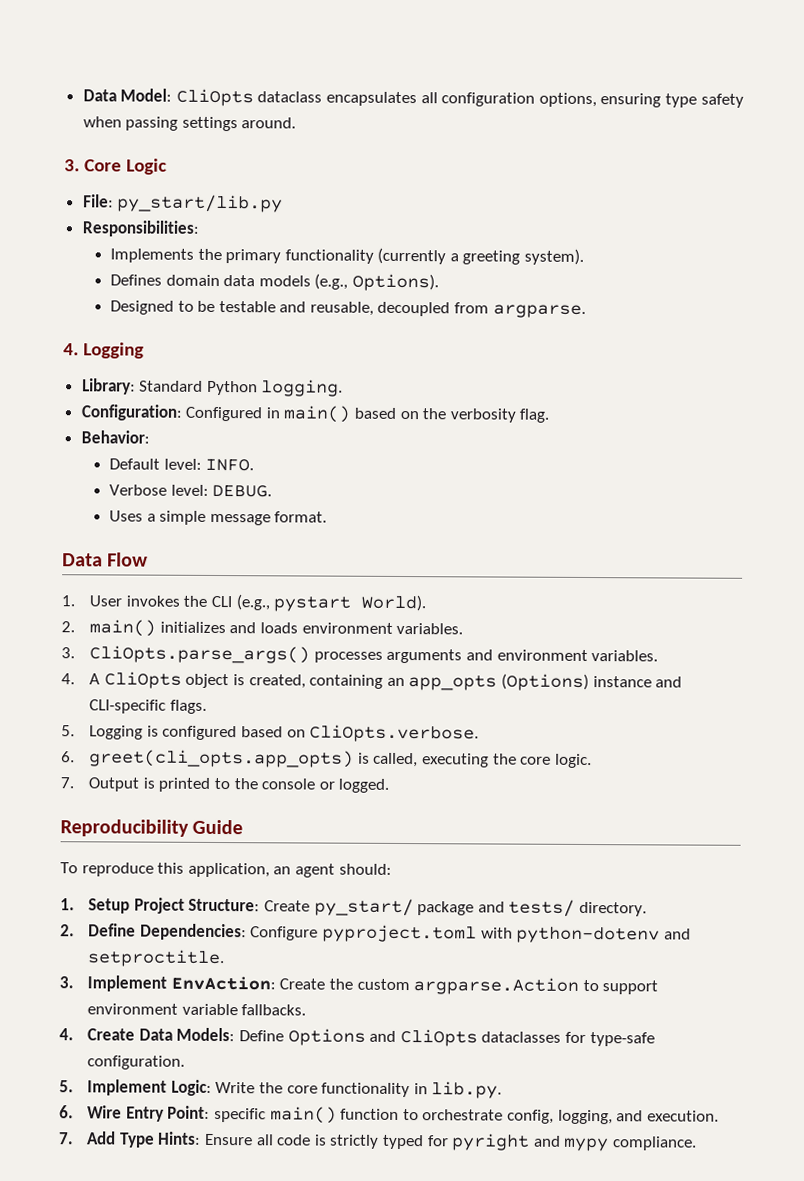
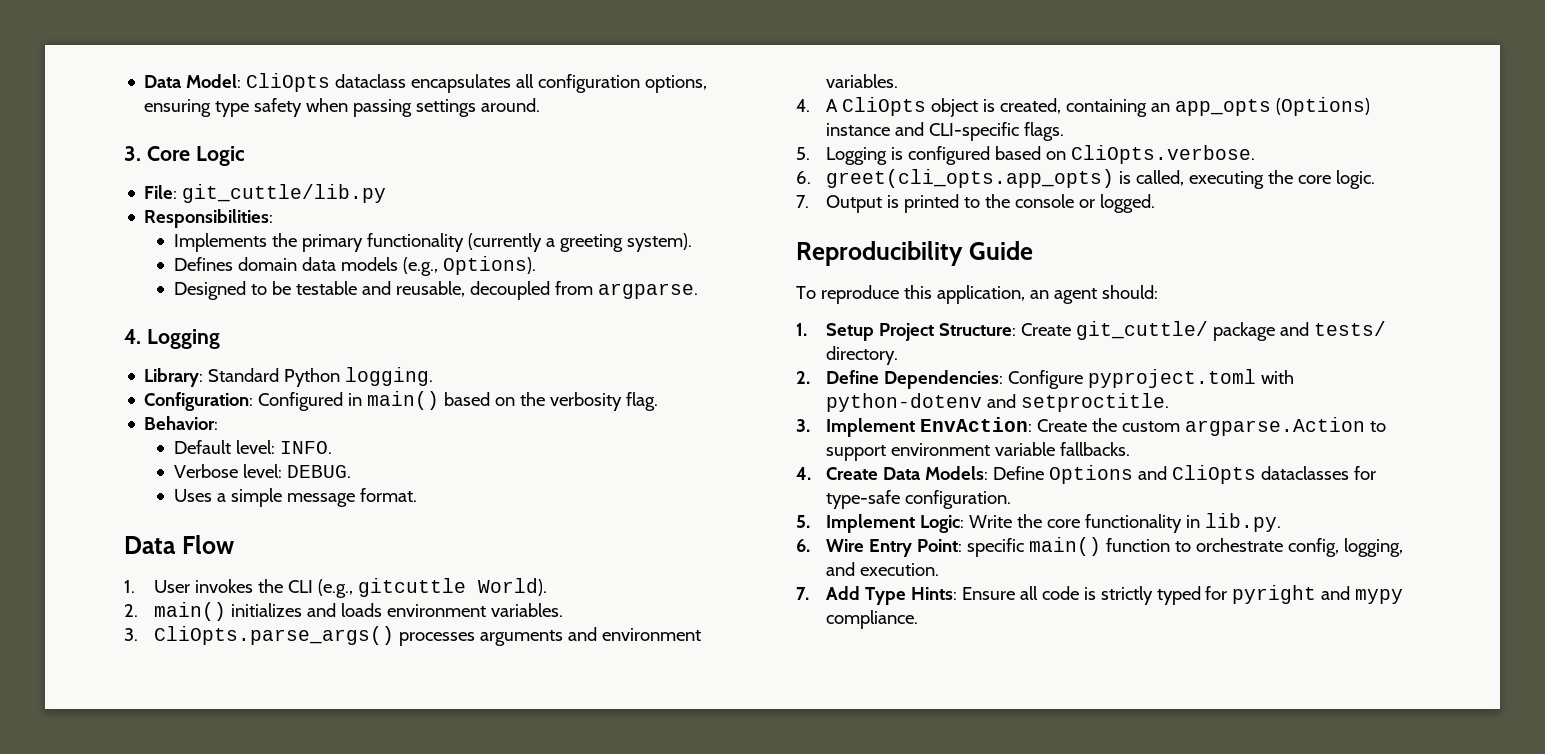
- File: py_start/lib.py
+ File: git_cuttle/lib.py
- 1. User invokes the CLI (e.g., pystart World).
+ 1. User invokes the CLI (e.g., gitcuttle World).
- 1. Setup Project Structure: Create py_start/ package and tests/ directory.
+ 1. Setup Project Structure: Create git_cuttle/ package and tests/ directory.

